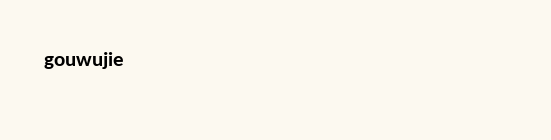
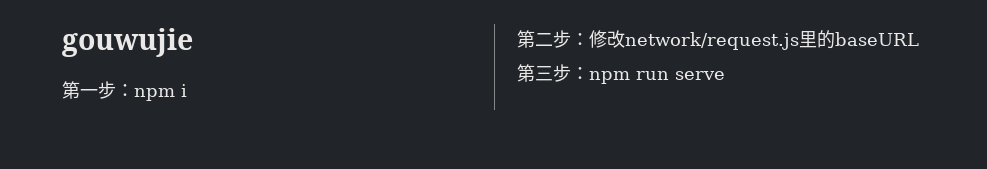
+ 第一步：npm i
+ 第二步：修改network/request.js里的baseURL第三步：npm run serve

